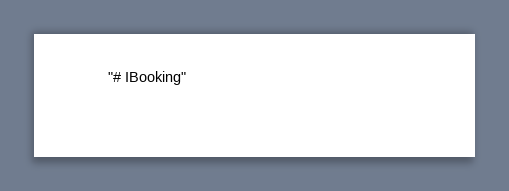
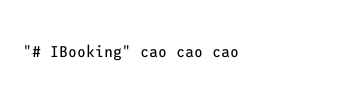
- "# IBooking"
+ "# IBooking" cao cao cao

